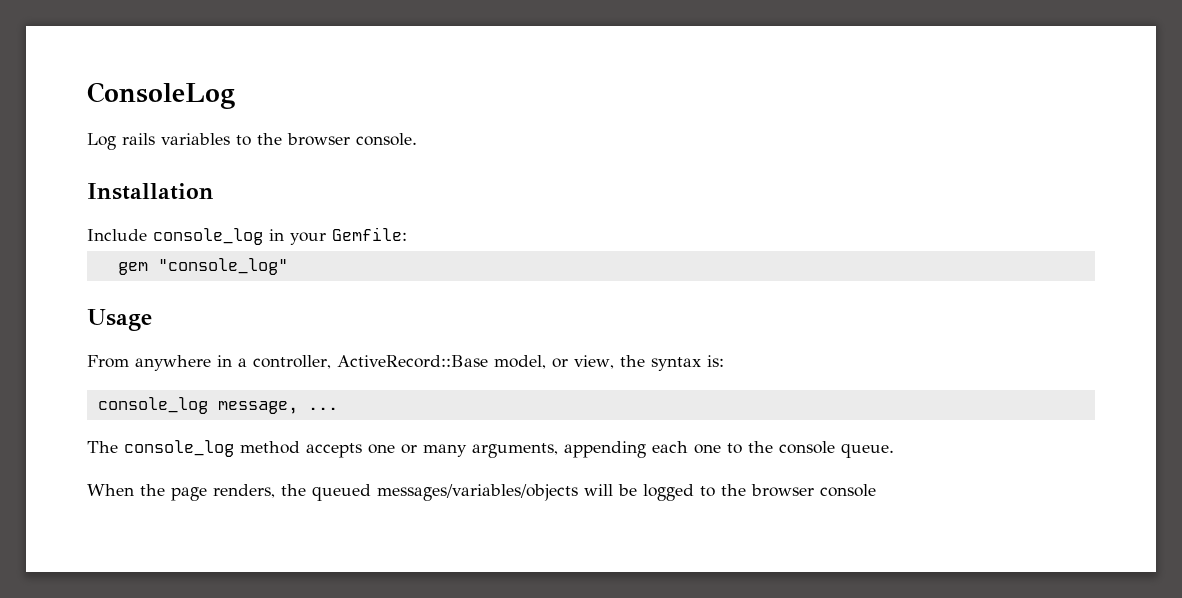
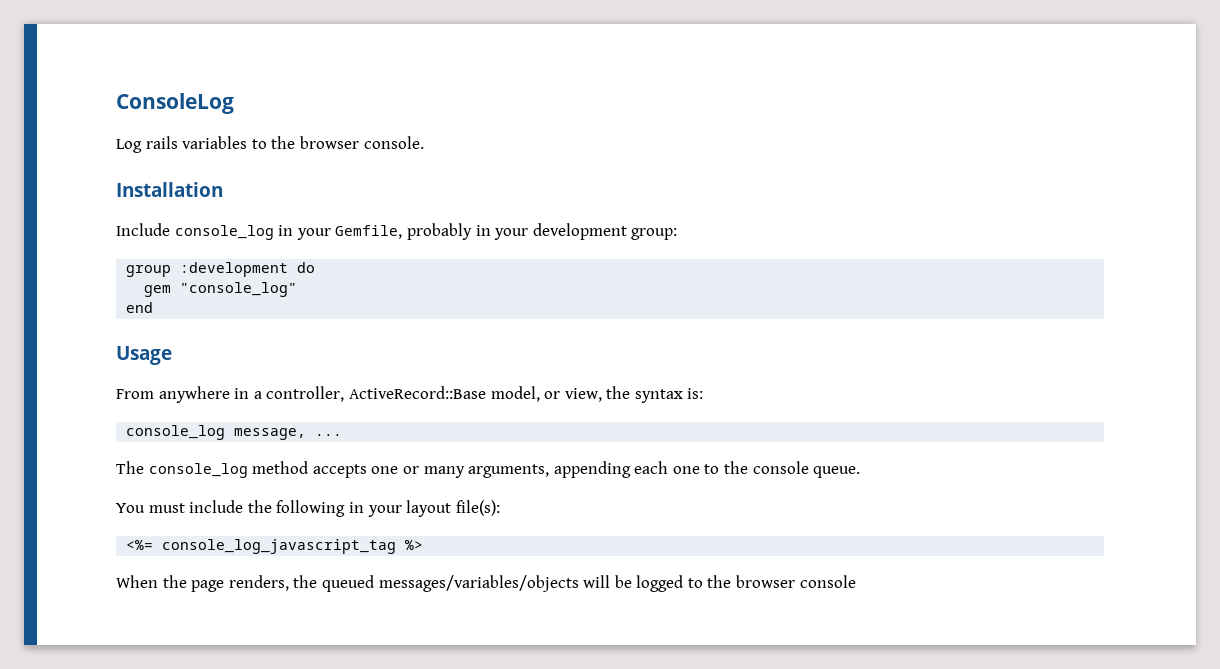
- Include console_log in your Gemfile:
+ Include console_log in your Gemfile, probably in your development group:
+ group :development do
+ end
+ You must include the following in your layout file(s):
+ <%= console_log_javascript_tag %>

